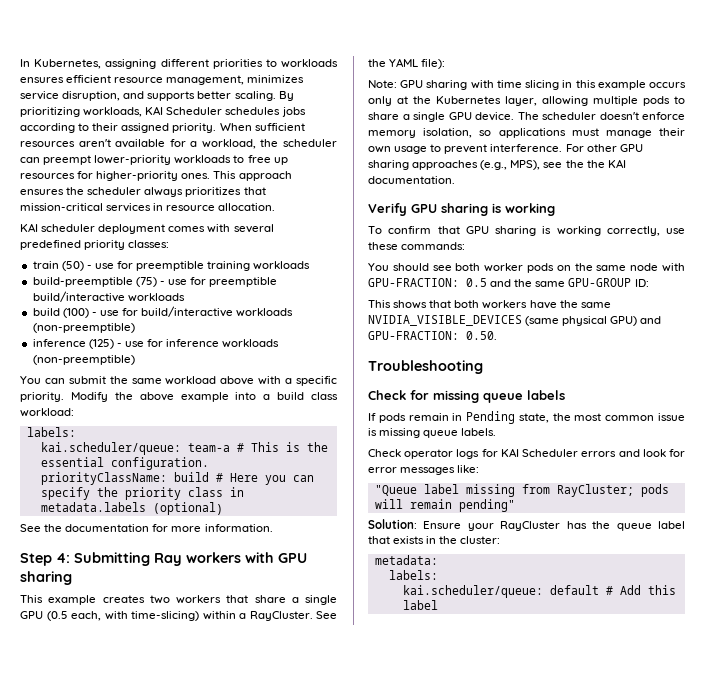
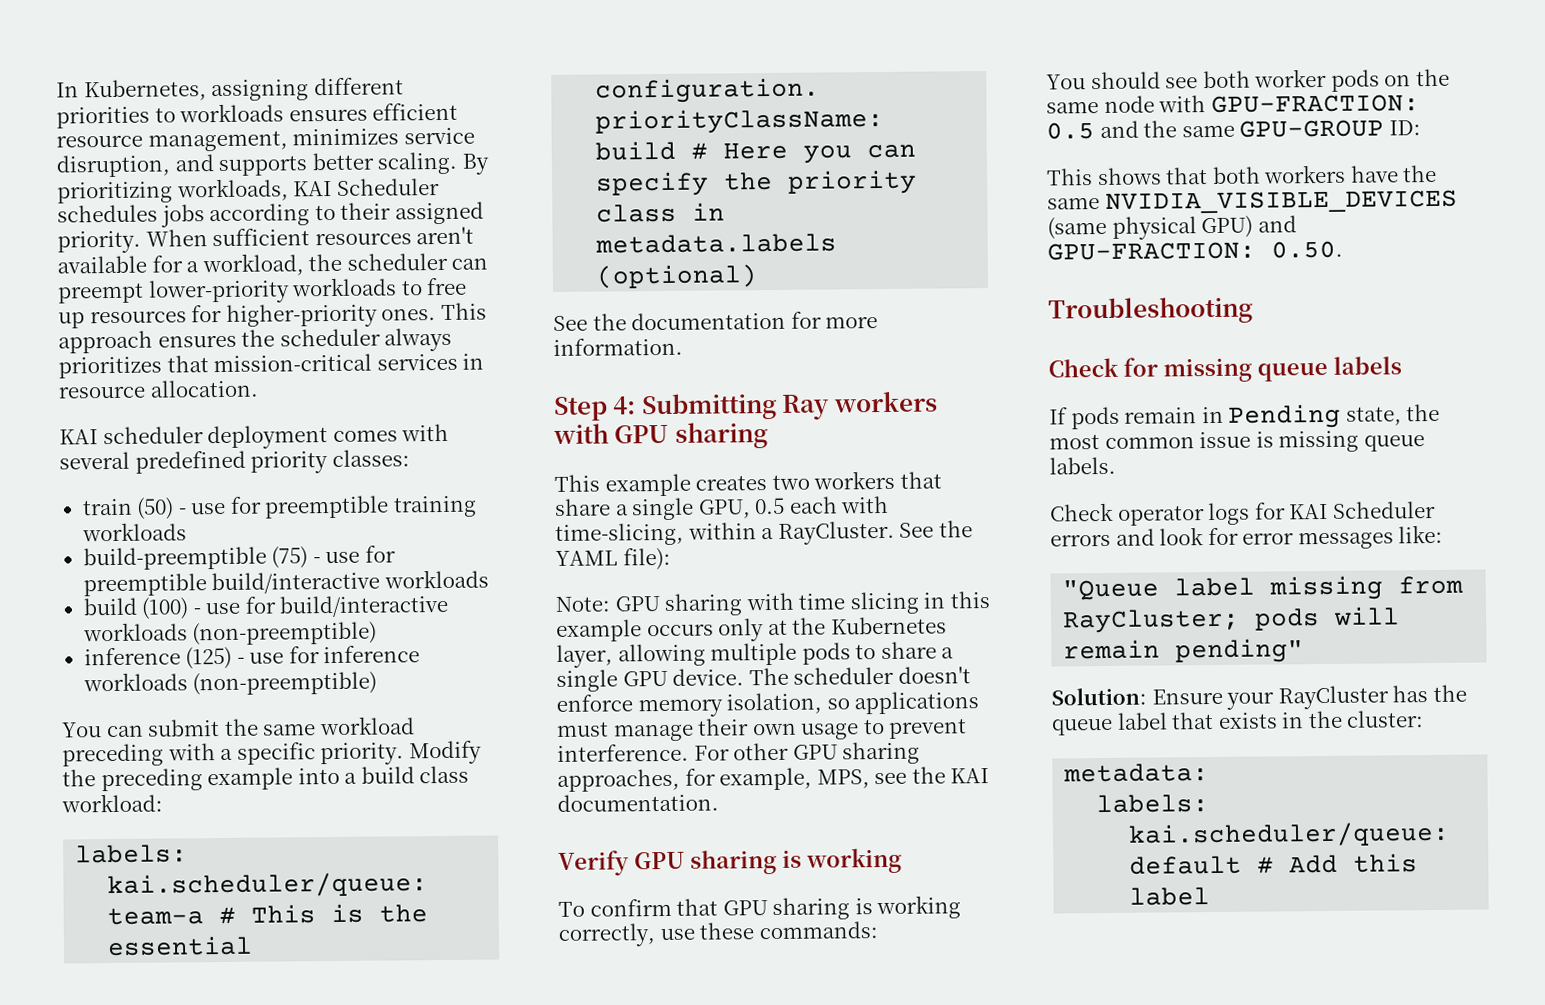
- You can submit the same workload above with a specific priority.
+ You can submit the same workload preceding with a specific priority.
- Modify the above example into a build class workload:
+ Modify the preceding example into a build class workload:
- This example creates two workers that share a single GPU (0.5 each, with time-slicing) within a RayCluster.
+ This example creates two workers that share a single GPU, 0.5 each with time-slicing, within a RayCluster.
- For other GPU sharing approaches (e.g., MPS), see the the KAI documentation.
+ For other GPU sharing approaches, for example, MPS, see the KAI documentation.

